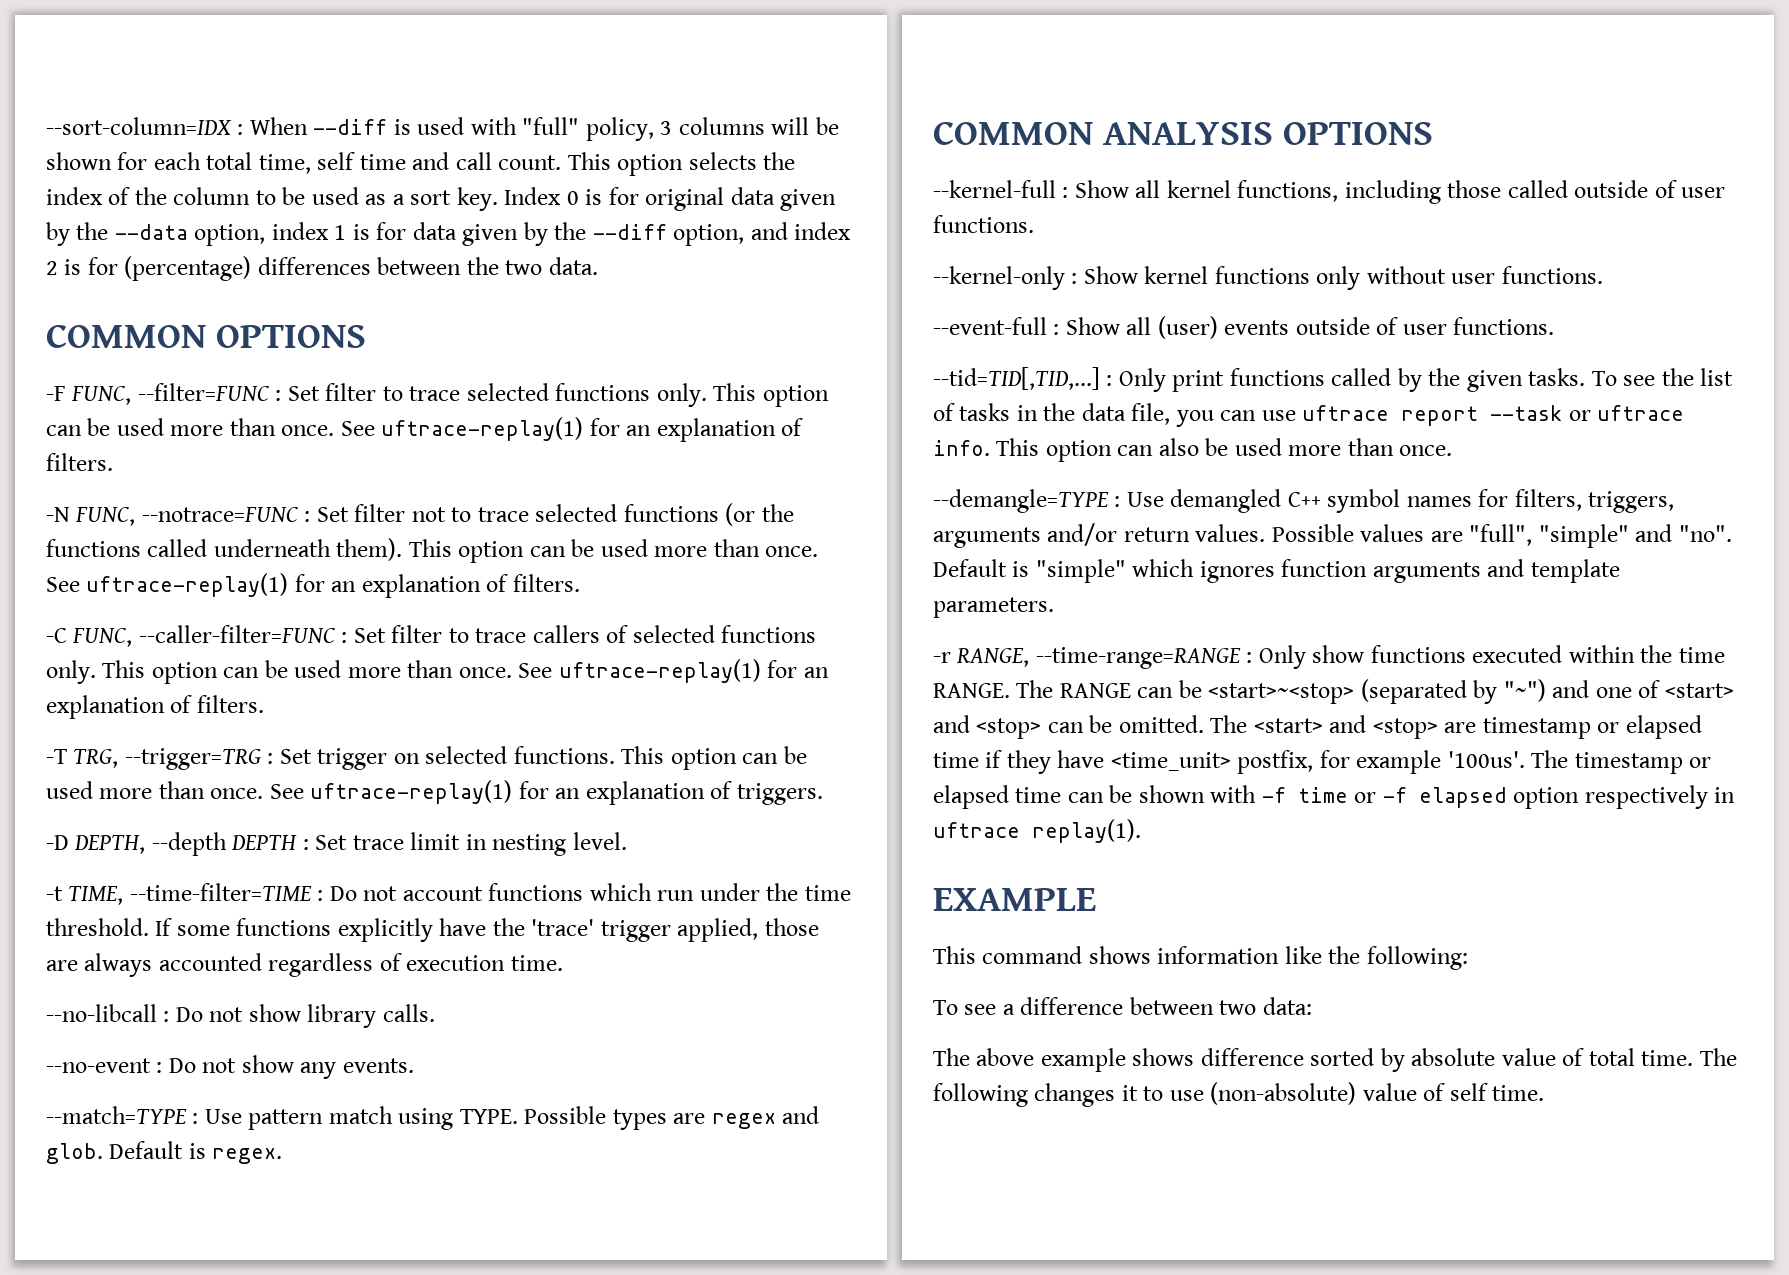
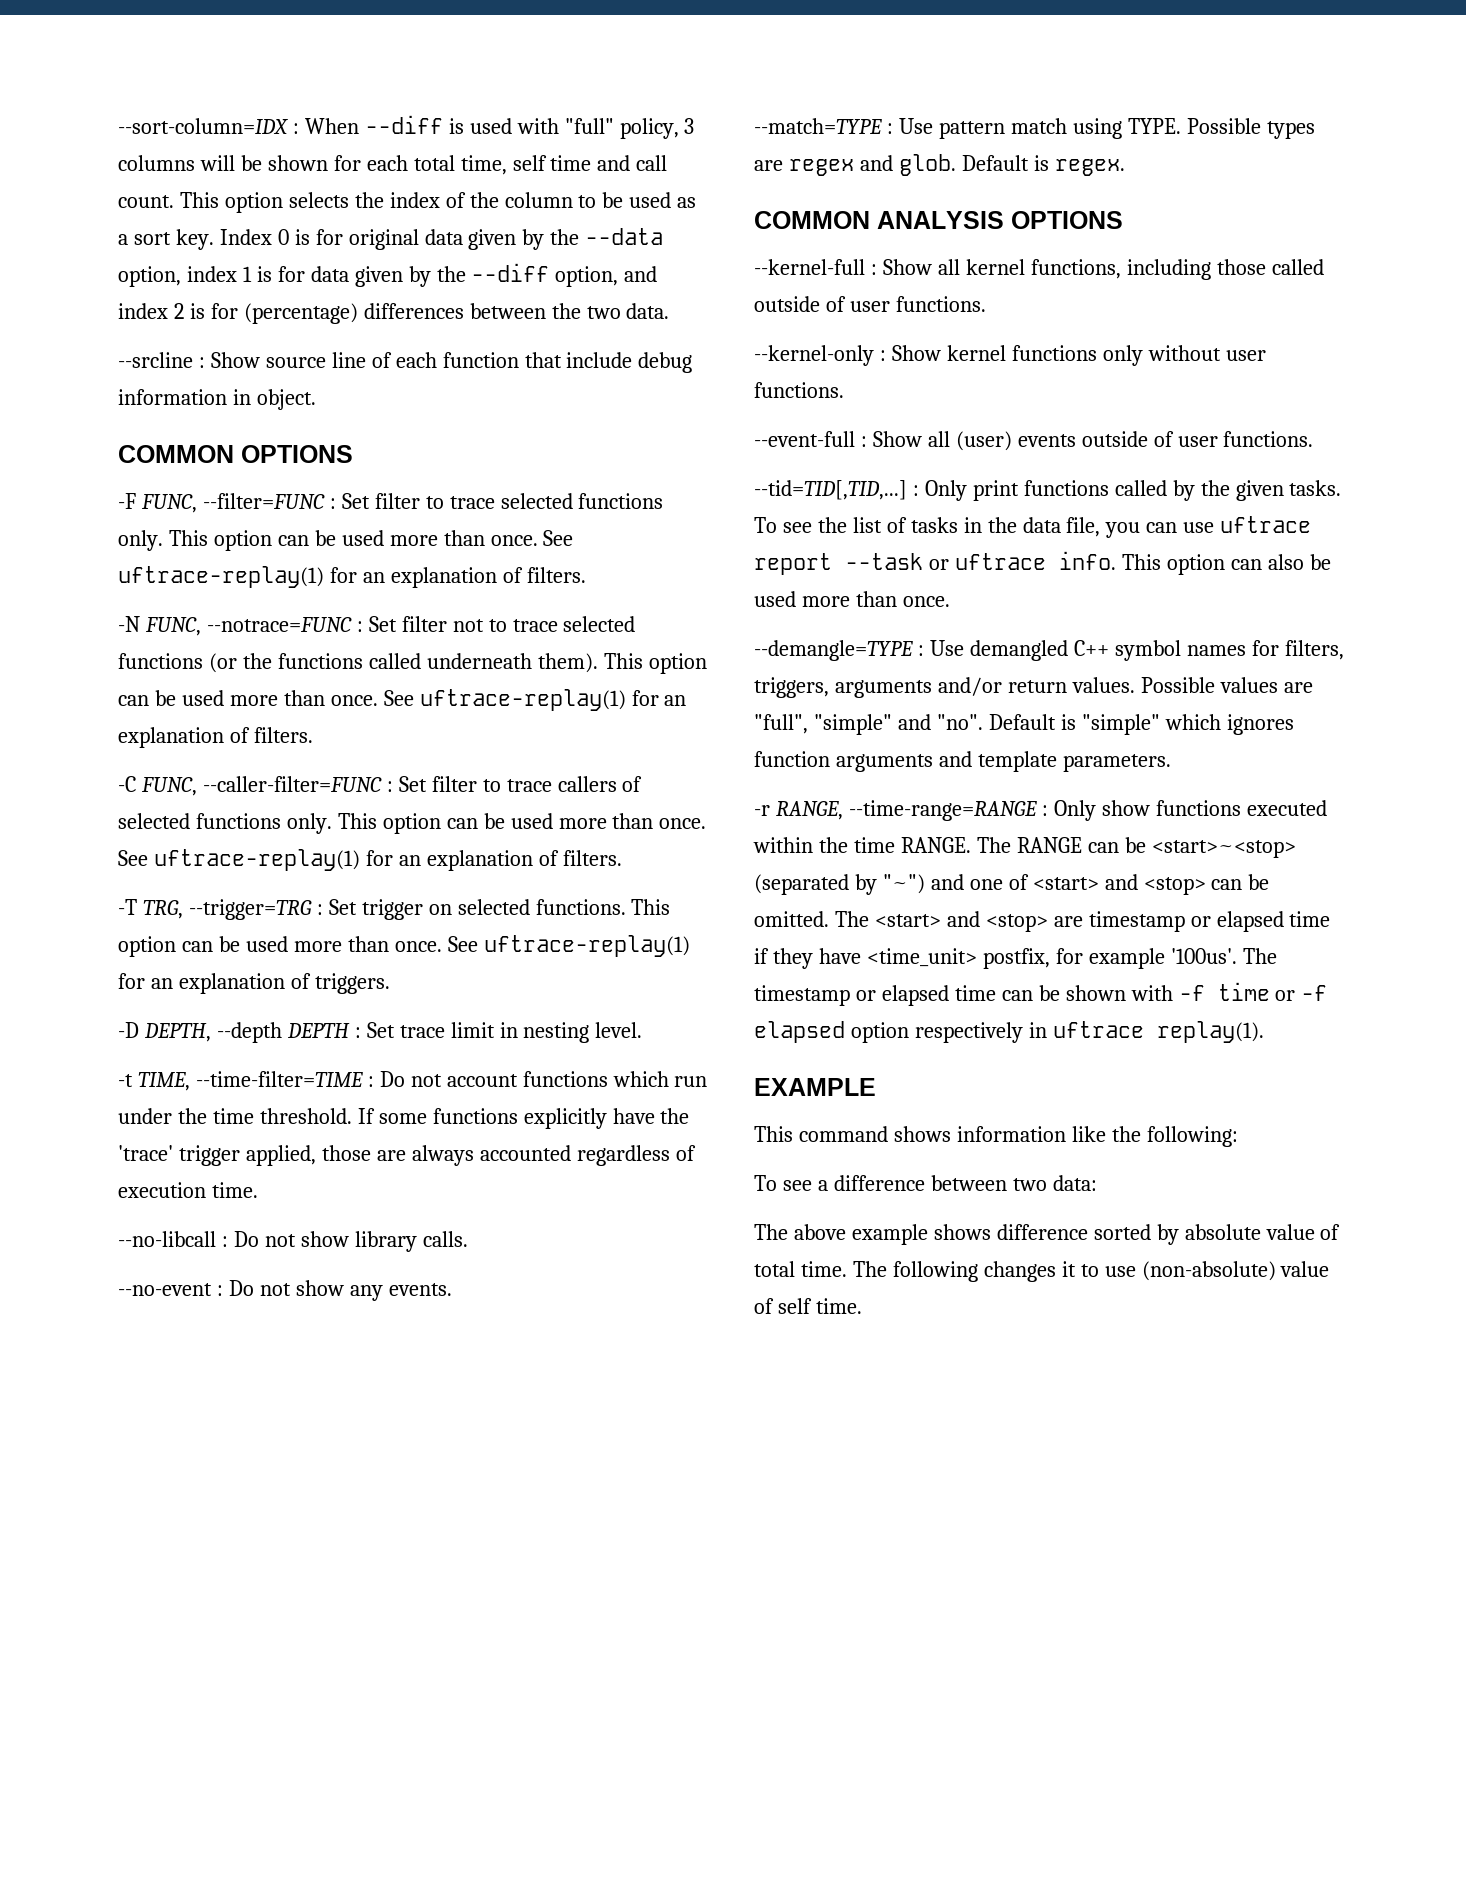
+ --srcline : Show source line of each function that include debug information in object.

